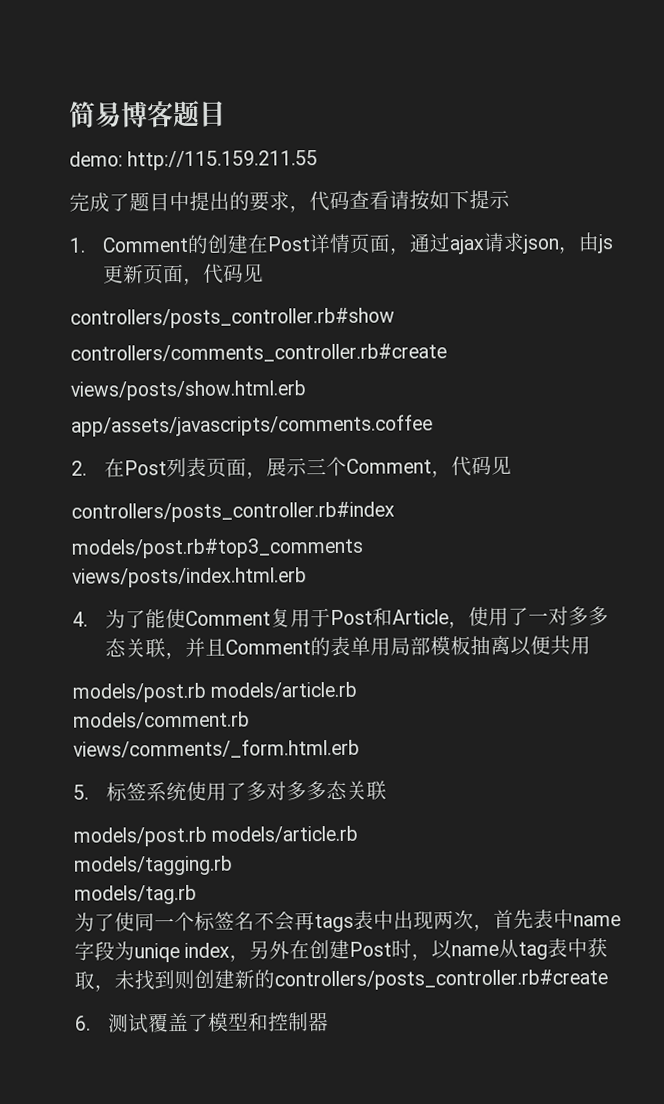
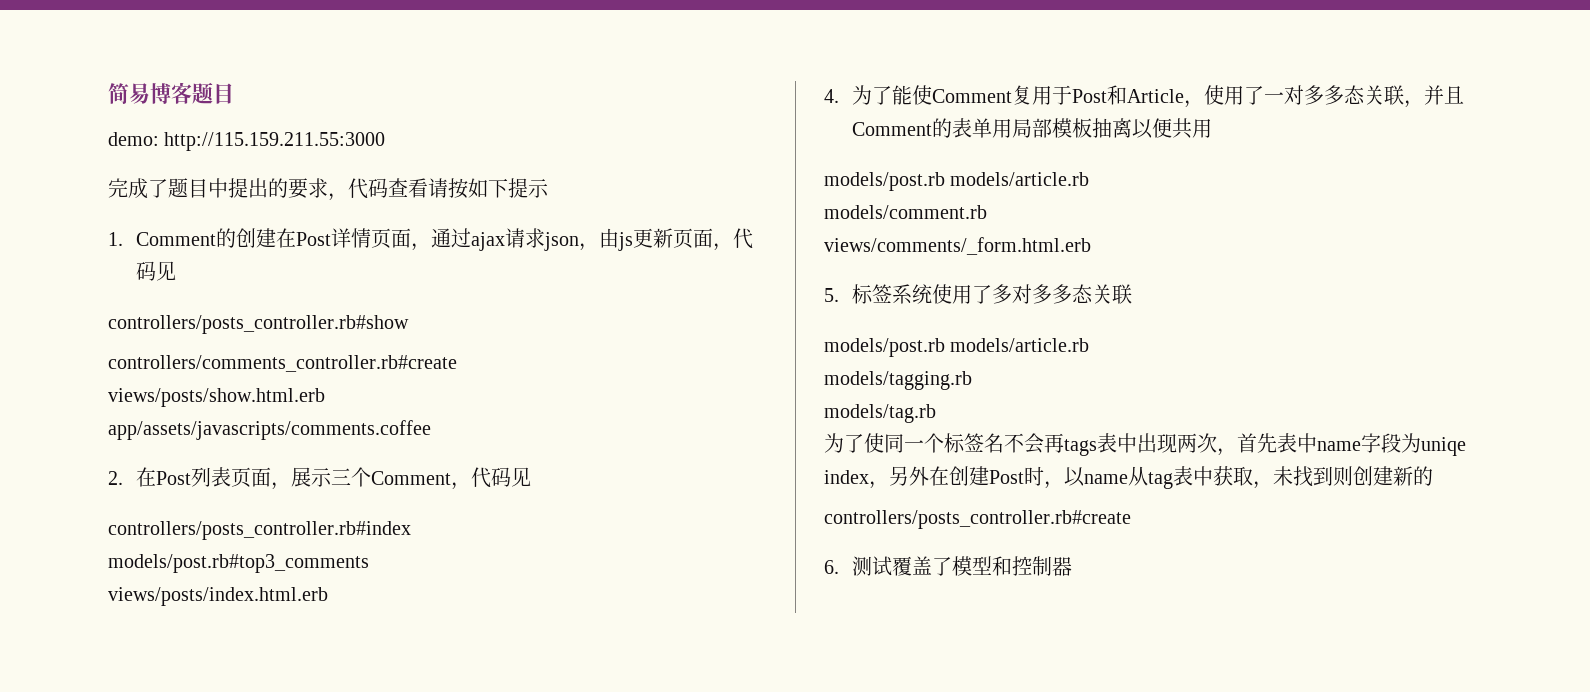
- demo: http://115.159.211.55
+ demo: http://115.159.211.55:3000
- 为了使同一个标签名不会再tags表中出现两次，首先表中name字段为uniqe index，另外在创建Post时，以name从tag表中获取，未找到则创建新的controllers/posts_controller.rb#create
+ 为了使同一个标签名不会再tags表中出现两次，首先表中name字段为uniqe index，另外在创建Post时，以name从tag表中获取，未找到则创建新的
+ controllers/posts_controller.rb#create

